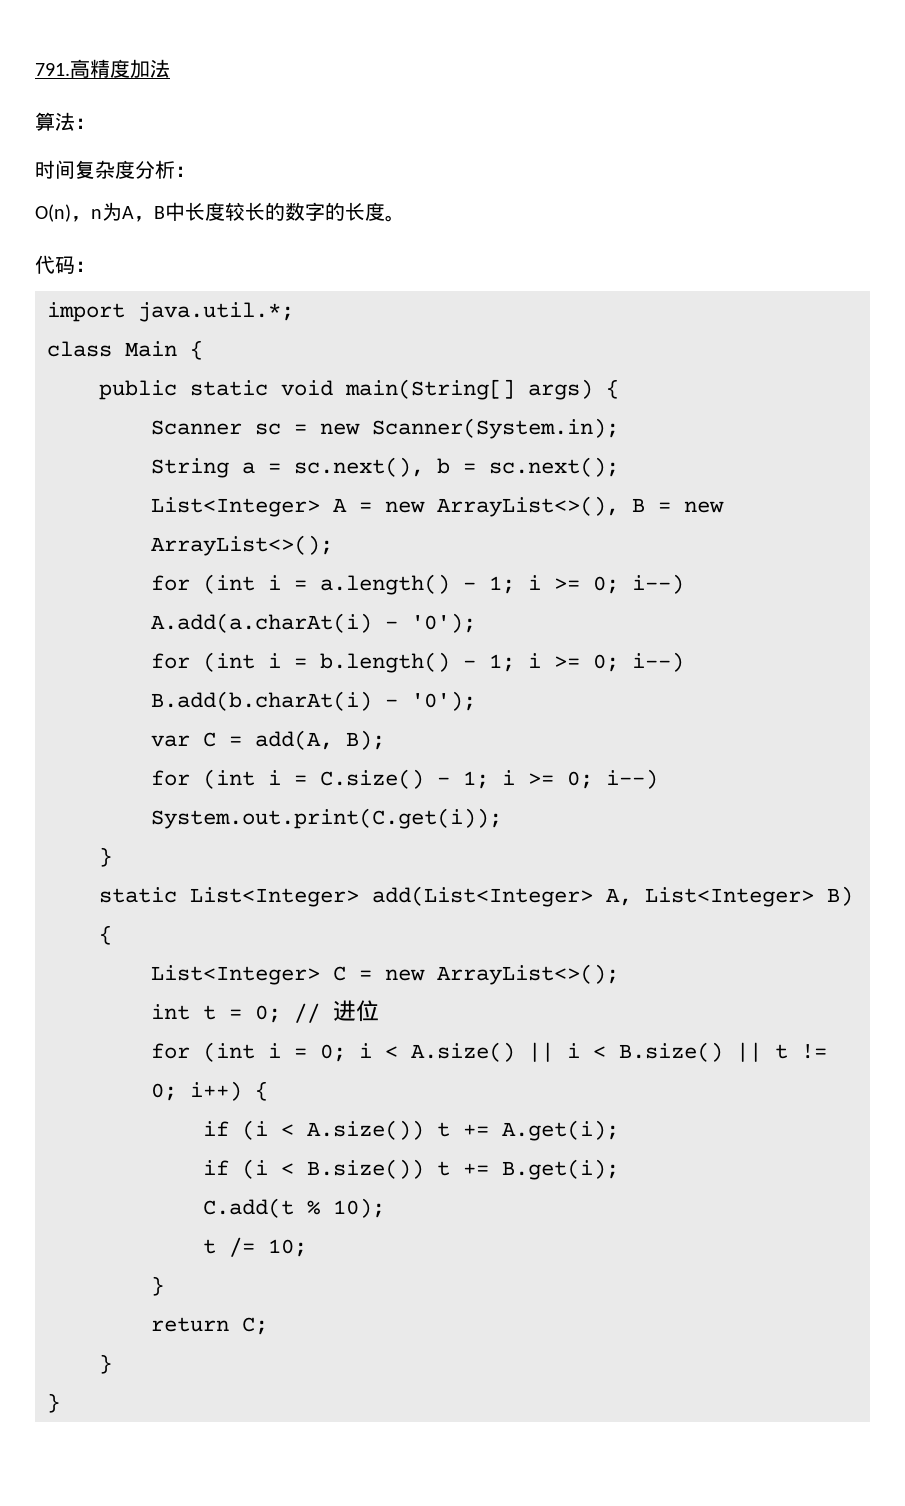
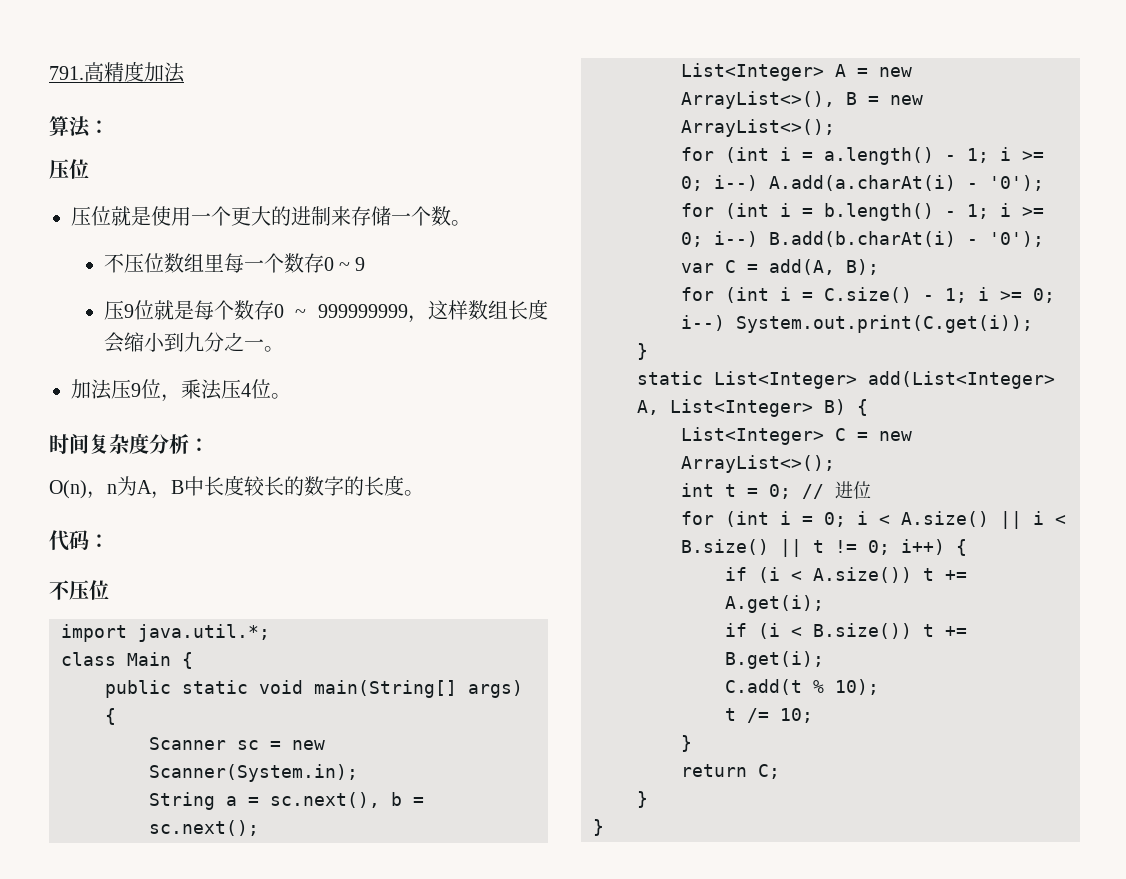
  算法：
+ 压位
+ 压位就是使用一个更大的进制来存储一个数。
+ 不压位数组里每一个数存0 ~ 9
+ 压9位就是每个数存0 ~ 999999999，这样数组长度会缩小到九分之一。
+ 加法压9位，乘法压4位。
  代码：
+ 不压位

